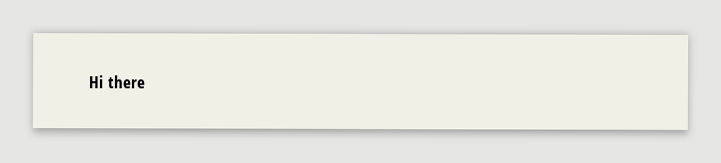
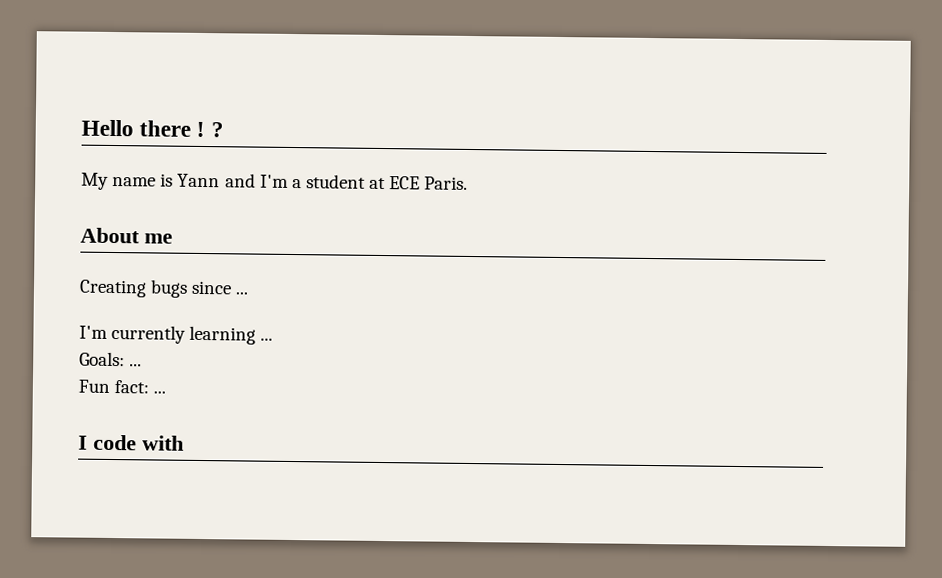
- Hi there
+ Hello there ! ?
+ My name is Yann and I'm a student at ECE Paris.
+ About me
+ Creating bugs since ...
+ I'm currently learning ...
+ Goals: ...
+ Fun fact: ...
+ I code with

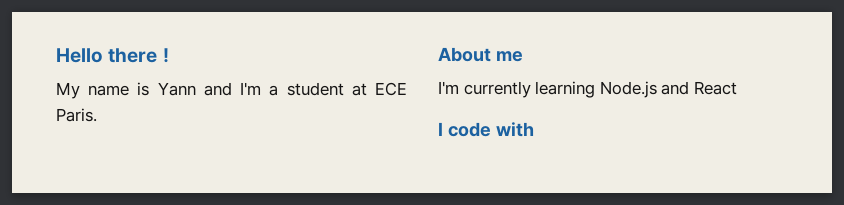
- ?
- Creating bugs since ...
- I'm currently learning ...
- Goals: ...
- Fun fact: ...
+ I'm currently learning Node.js and React

